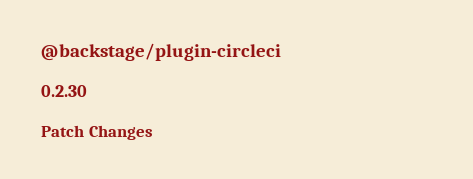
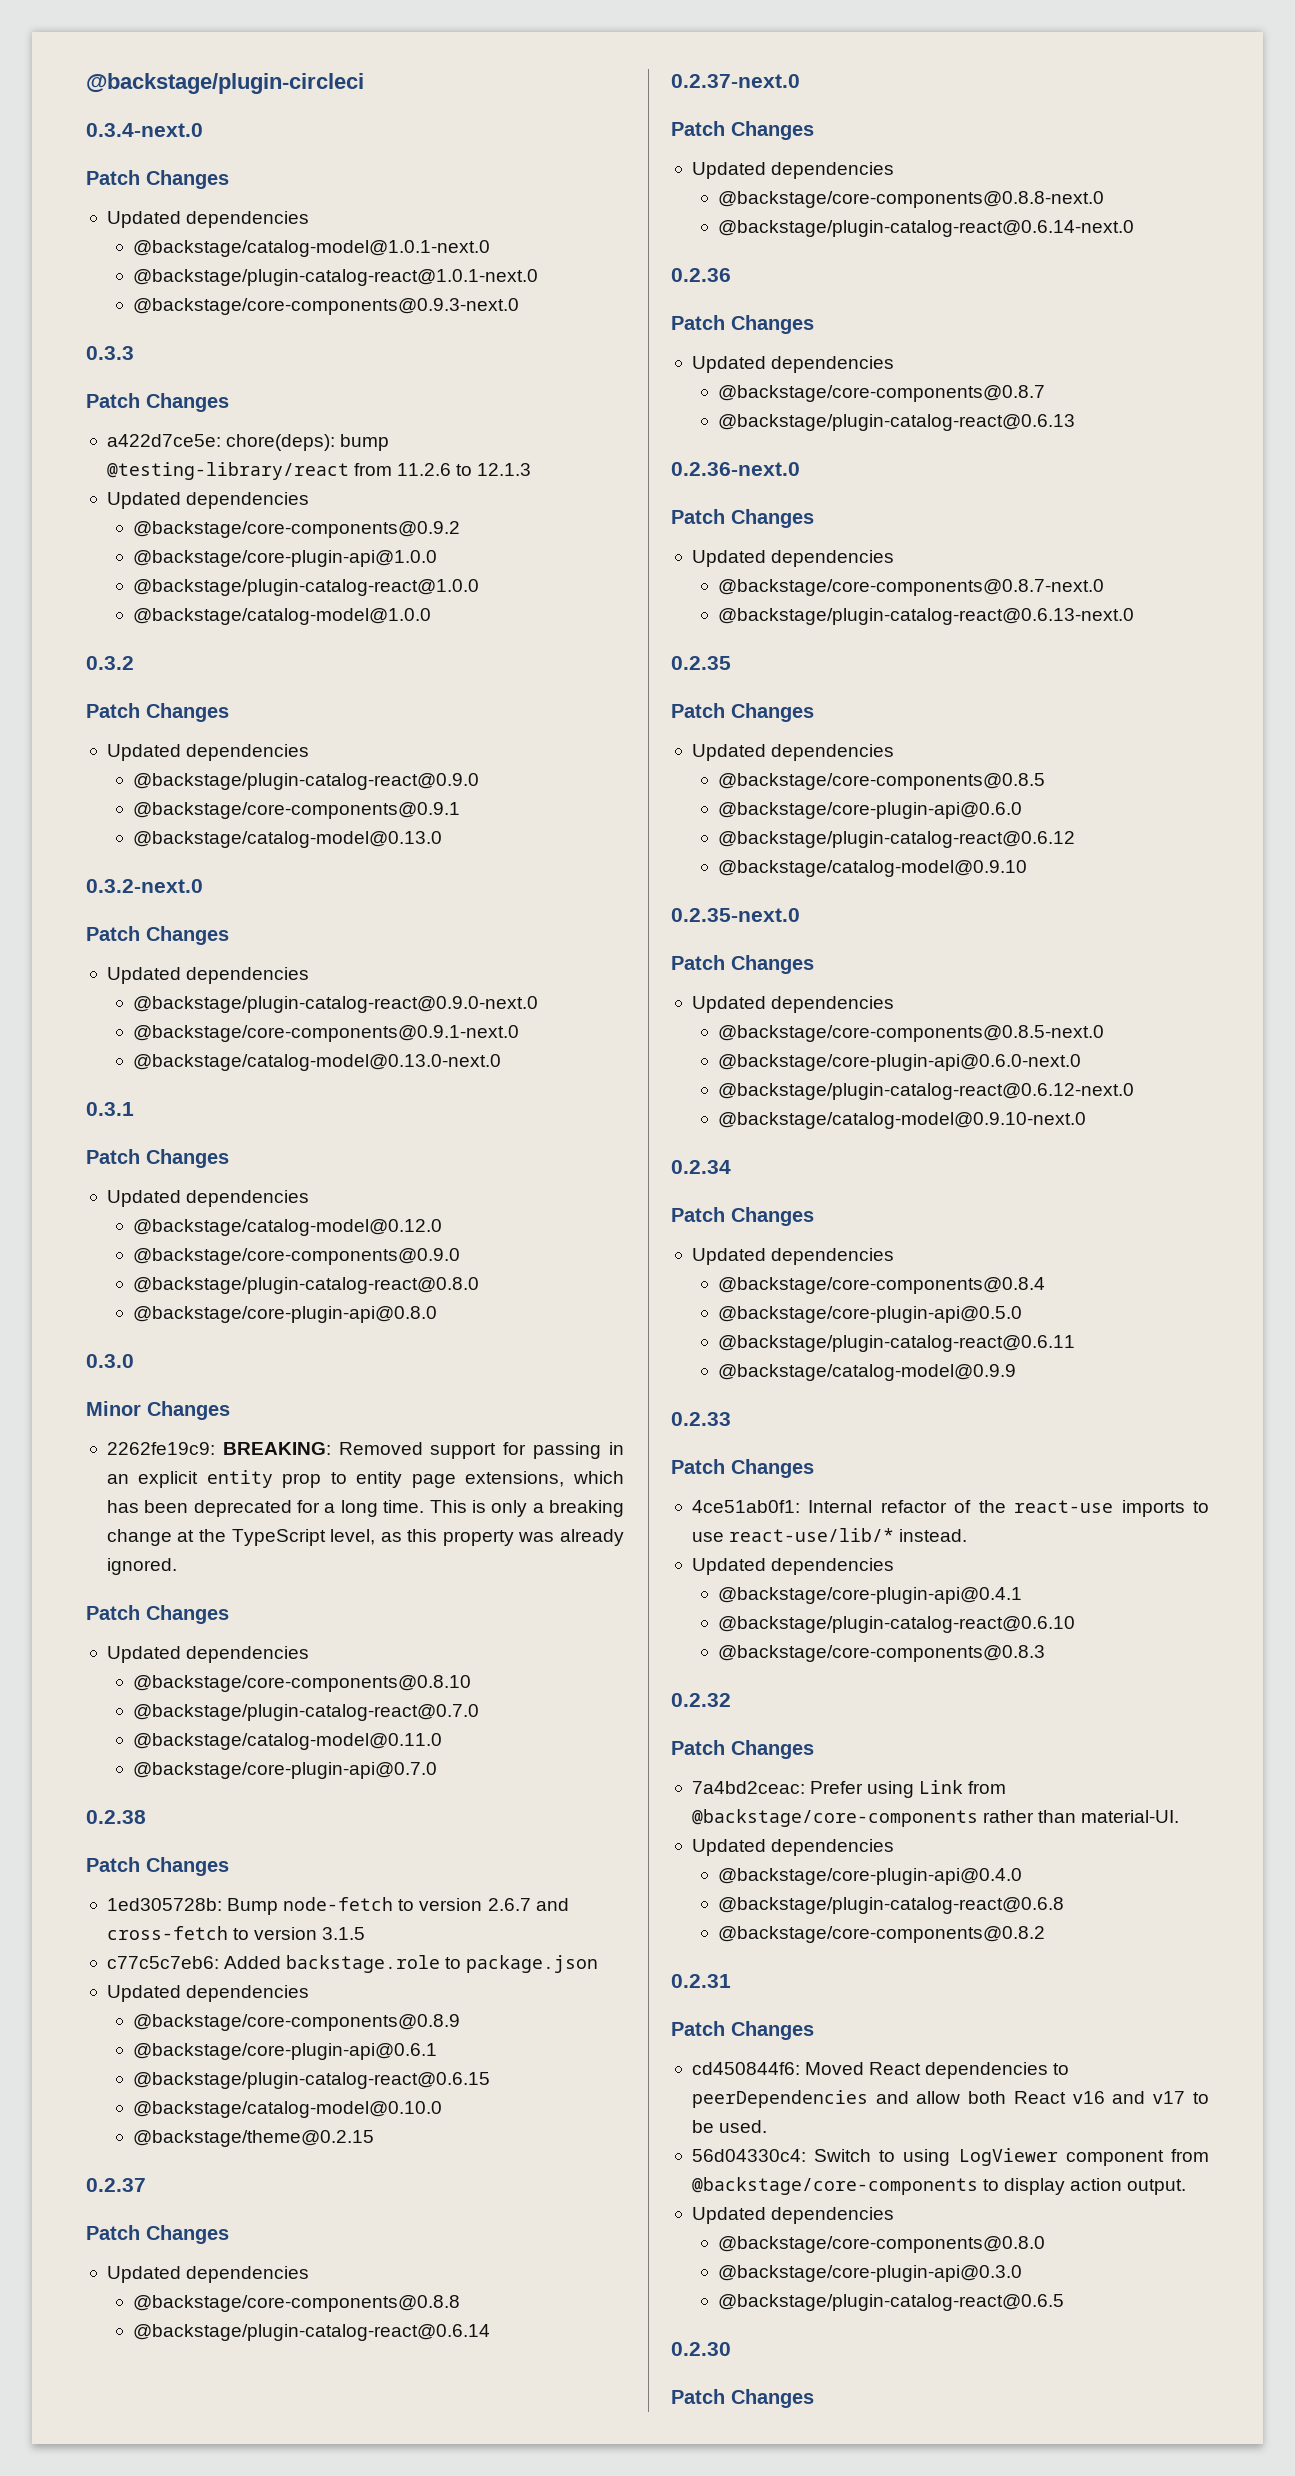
+ 0.3.4-next.0
+ Patch Changes
+ Updated dependencies
+ @backstage/catalog-model@1.0.1-next.0
+ @backstage/plugin-catalog-react@1.0.1-next.0
+ @backstage/core-components@0.9.3-next.0
+ 0.3.3
+ Patch Changes
+ a422d7ce5e: chore(deps): bump @testing-library/react from 11.2.6 to 12.1.3
+ Updated dependencies
+ @backstage/core-components@0.9.2
+ @backstage/core-plugin-api@1.0.0
+ @backstage/plugin-catalog-react@1.0.0
+ @backstage/catalog-model@1.0.0
+ 0.3.2
+ Patch Changes
+ Updated dependencies
+ @backstage/plugin-catalog-react@0.9.0
+ @backstage/core-components@0.9.1
+ @backstage/catalog-model@0.13.0
+ 0.3.2-next.0
+ Patch Changes
+ Updated dependencies
+ @backstage/plugin-catalog-react@0.9.0-next.0
+ @backstage/core-components@0.9.1-next.0
+ @backstage/catalog-model@0.13.0-next.0
+ 0.3.1
+ Patch Changes
+ Updated dependencies
+ @backstage/catalog-model@0.12.0
+ @backstage/core-components@0.9.0
+ @backstage/plugin-catalog-react@0.8.0
+ @backstage/core-plugin-api@0.8.0
+ 0.3.0
+ Minor Changes
+ 2262fe19c9: BREAKING: Removed support for passing in an explicit entity prop to entity page extensions, which has been deprecated for a long time. This is only a breaking change at the TypeScript level, as this property was already ignored.
+ Patch Changes
+ Updated dependencies
+ @backstage/core-components@0.8.10
+ @backstage/plugin-catalog-react@0.7.0
+ @backstage/catalog-model@0.11.0
+ @backstage/core-plugin-api@0.7.0
+ 0.2.38
+ Patch Changes
+ 1ed305728b: Bump node-fetch to version 2.6.7 and cross-fetch to version 3.1.5
+ c77c5c7eb6: Added backstage.role to package.json
+ Updated dependencies
+ @backstage/core-components@0.8.9
+ @backstage/core-plugin-api@0.6.1
+ @backstage/plugin-catalog-react@0.6.15
+ @backstage/catalog-model@0.10.0
+ @backstage/theme@0.2.15
+ 0.2.37
+ Patch Changes
+ Updated dependencies
+ @backstage/core-components@0.8.8
+ @backstage/plugin-catalog-react@0.6.14
+ 0.2.37-next.0
+ Patch Changes
+ Updated dependencies
+ @backstage/core-components@0.8.8-next.0
+ @backstage/plugin-catalog-react@0.6.14-next.0
+ 0.2.36
+ Patch Changes
+ Updated dependencies
+ @backstage/core-components@0.8.7
+ @backstage/plugin-catalog-react@0.6.13
+ 0.2.36-next.0
+ Patch Changes
+ Updated dependencies
+ @backstage/core-components@0.8.7-next.0
+ @backstage/plugin-catalog-react@0.6.13-next.0
+ 0.2.35
+ Patch Changes
+ Updated dependencies
+ @backstage/core-components@0.8.5
+ @backstage/core-plugin-api@0.6.0
+ @backstage/plugin-catalog-react@0.6.12
+ @backstage/catalog-model@0.9.10
+ 0.2.35-next.0
+ Patch Changes
+ Updated dependencies
+ @backstage/core-components@0.8.5-next.0
+ @backstage/core-plugin-api@0.6.0-next.0
+ @backstage/plugin-catalog-react@0.6.12-next.0
+ @backstage/catalog-model@0.9.10-next.0
+ 0.2.34
+ Patch Changes
+ Updated dependencies
+ @backstage/core-components@0.8.4
+ @backstage/core-plugin-api@0.5.0
+ @backstage/plugin-catalog-react@0.6.11
+ @backstage/catalog-model@0.9.9
+ 0.2.33
+ Patch Changes
+ 4ce51ab0f1: Internal refactor of the react-use imports to use react-use/lib/* instead.
+ Updated dependencies
+ @backstage/core-plugin-api@0.4.1
+ @backstage/plugin-catalog-react@0.6.10
+ @backstage/core-components@0.8.3
+ 0.2.32
+ Patch Changes
+ 7a4bd2ceac: Prefer using Link from @backstage/core-components rather than material-UI.
+ Updated dependencies
+ @backstage/core-plugin-api@0.4.0
+ @backstage/plugin-catalog-react@0.6.8
+ @backstage/core-components@0.8.2
+ 0.2.31
+ Patch Changes
+ cd450844f6: Moved React dependencies to peerDependencies and allow both React v16 and v17 to be used.
+ 56d04330c4: Switch to using LogViewer component from @backstage/core-components to display action output.
+ Updated dependencies
+ @backstage/core-components@0.8.0
+ @backstage/core-plugin-api@0.3.0
+ @backstage/plugin-catalog-react@0.6.5

